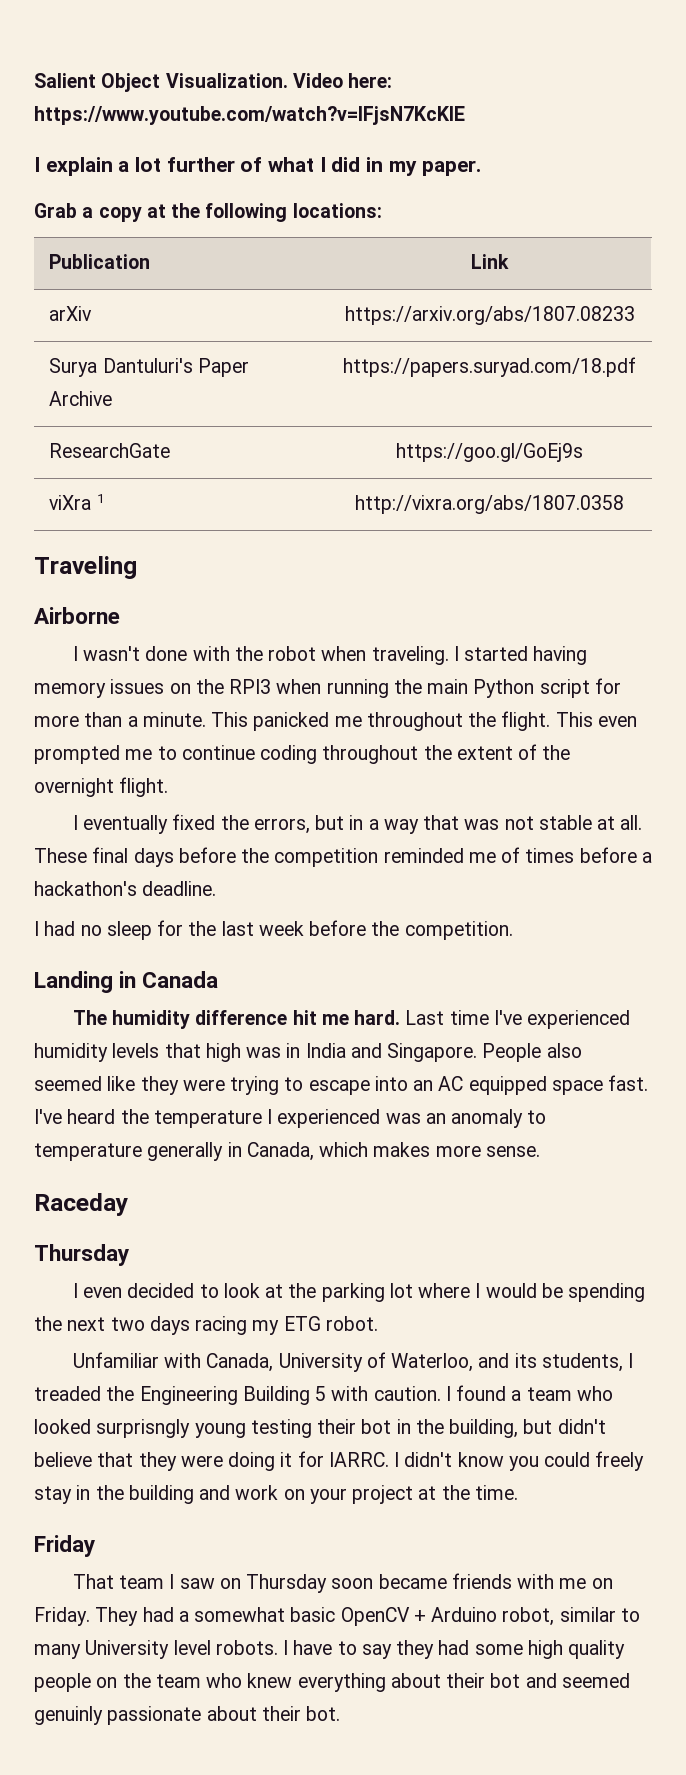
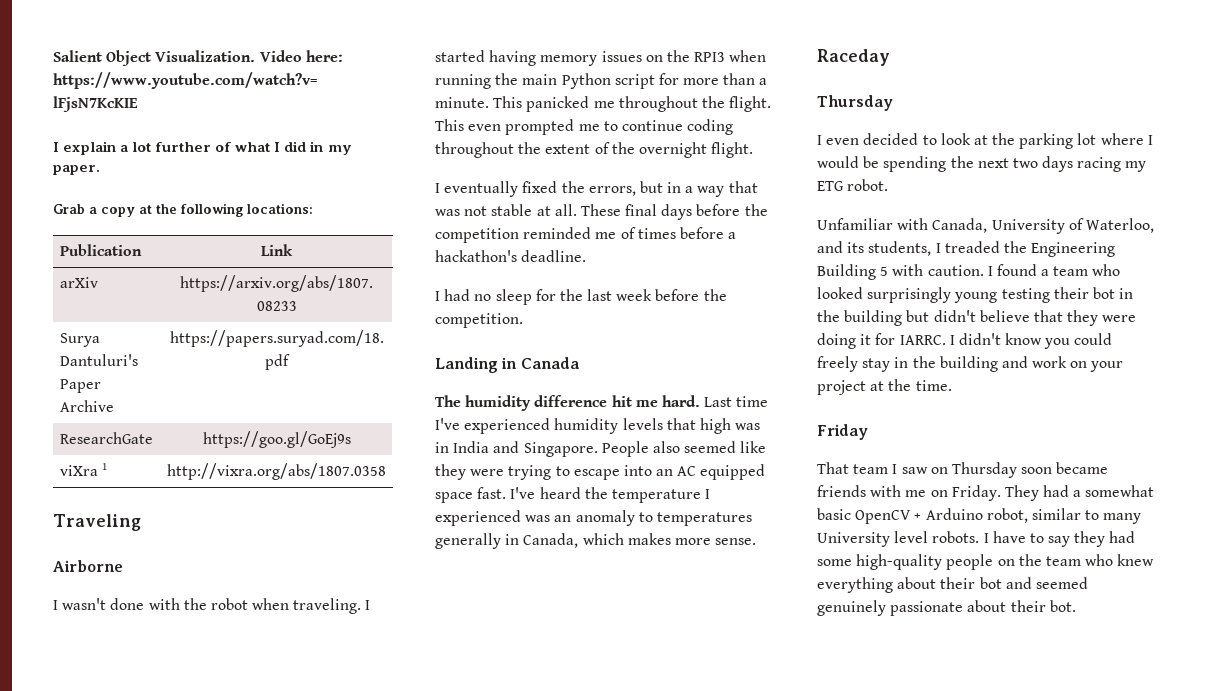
- I've heard the temperature I experienced was an anomaly to temperature generally in Canada, which makes more sense.
+ I've heard the temperature I experienced was an anomaly to temperatures generally in Canada, which makes more sense.
- I found a team who looked surprisngly young testing their bot in the building, but didn't believe that they were doing it for IARRC.
+ I found a team who looked surprisingly young testing their bot in the building but didn't believe that they were doing it for IARRC.
- I have to say they had some high quality people on the team who knew everything about their bot and seemed genuinly passionate about their bot.
+ I have to say they had some high-quality people on the team who knew everything about their bot and seemed genuinely passionate about their bot.

